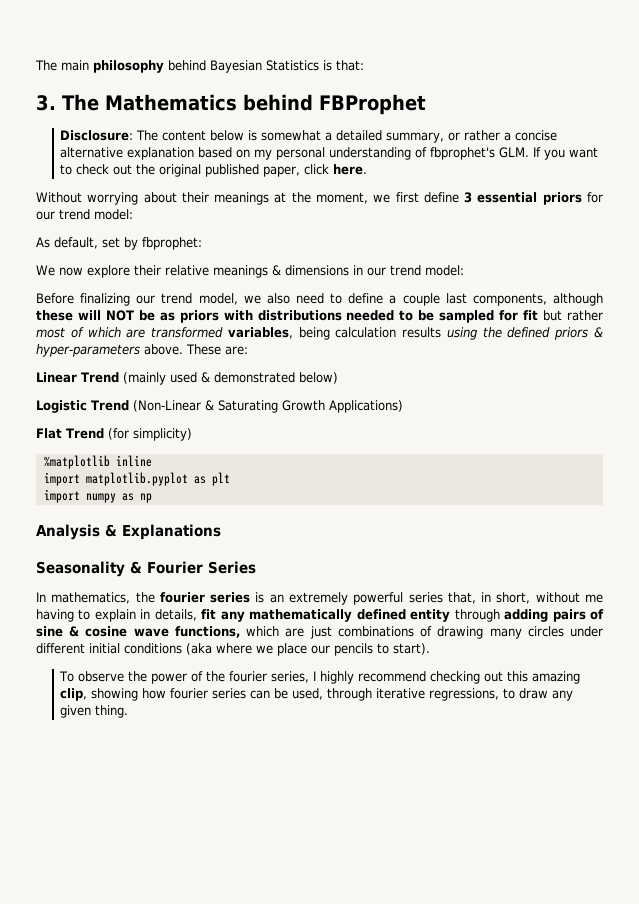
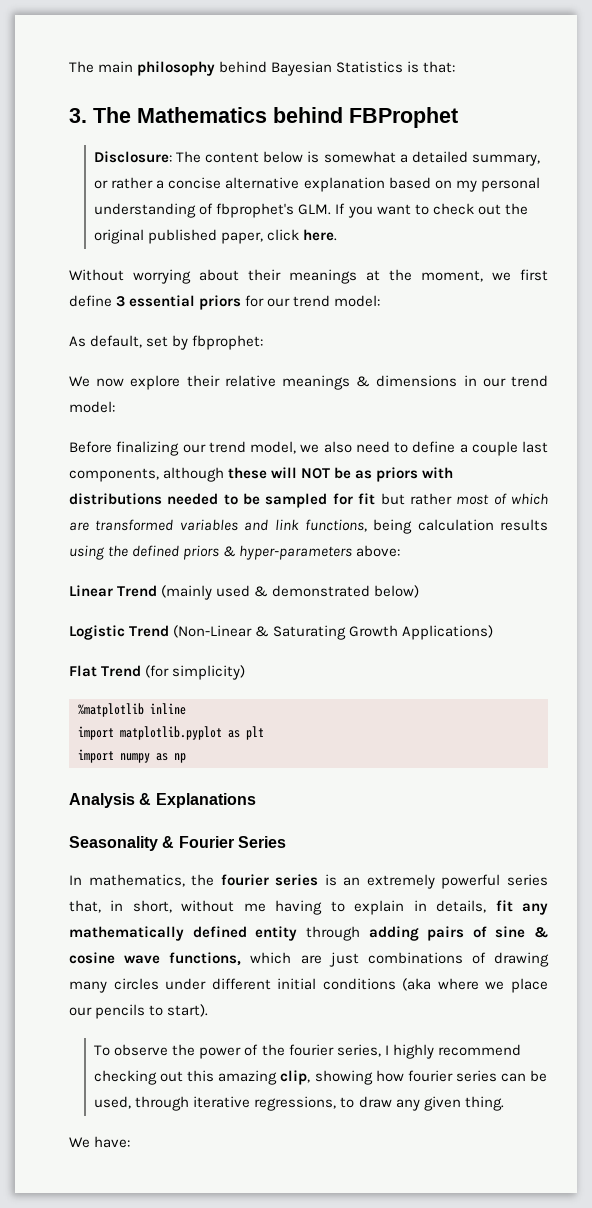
- Before finalizing our trend model, we also need to define a couple last components, although these will NOT be as priors with distributions needed to be sampled for fit but rather most of which are transformed variables, being calculation results using the defined priors & hyper-parameters above. These are:
+ Before finalizing our trend model, we also need to define a couple last components, although these will NOT be as priors with distributions needed to be sampled for fit but rather most of which are transformed variables and link functions, being calculation results using the defined priors & hyper-parameters above:
+ We have:

